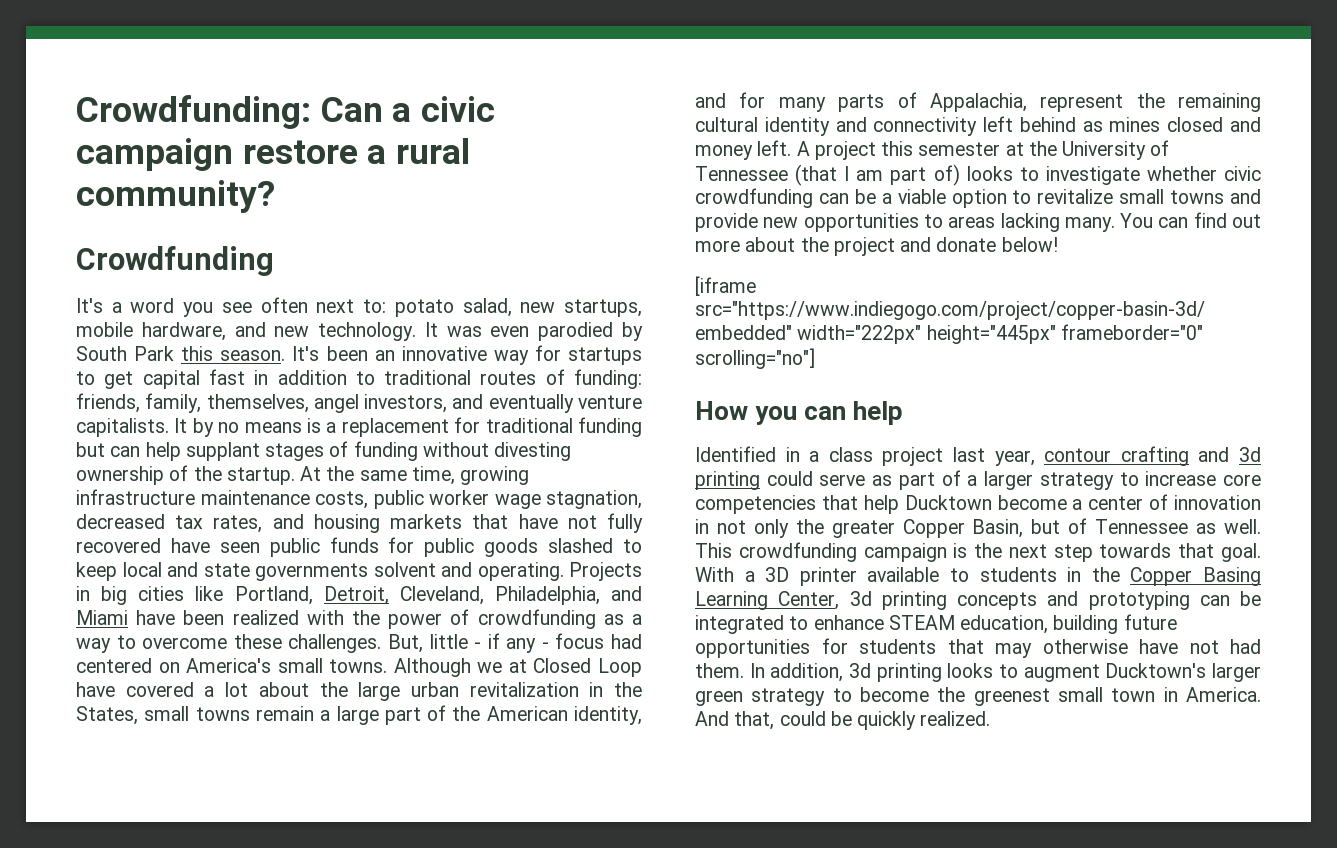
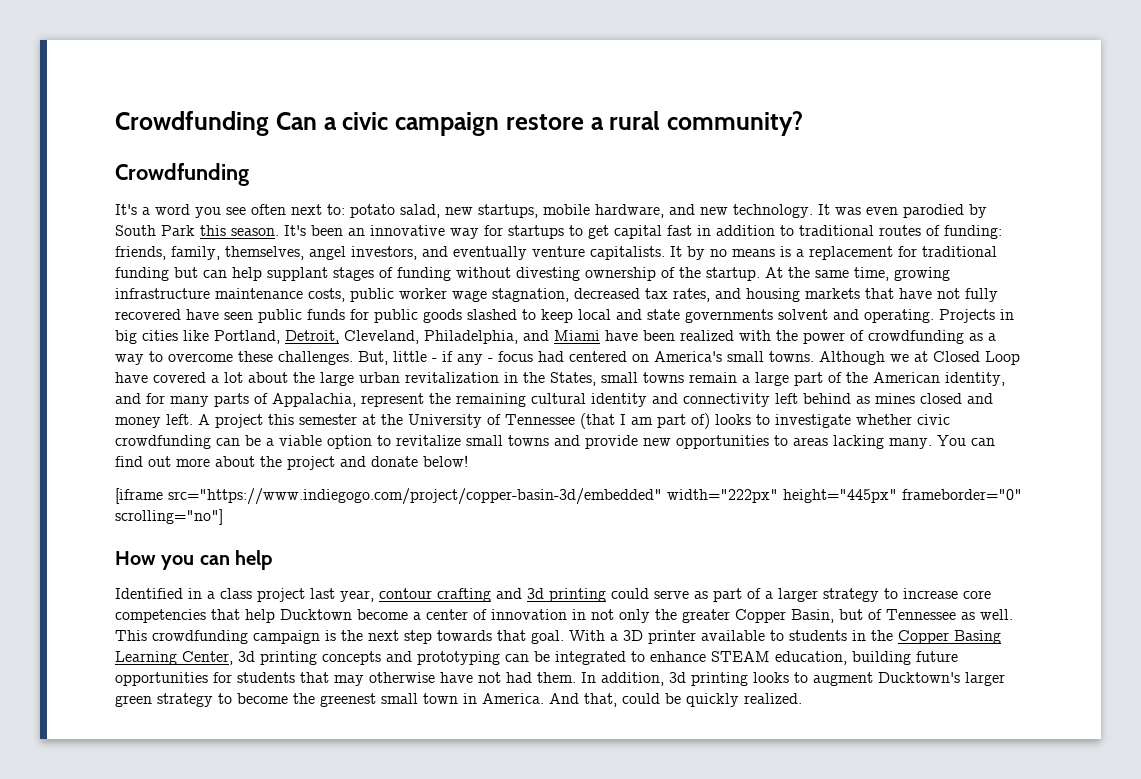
- Crowdfunding: Can a civic campaign restore a rural community?
+ Crowdfunding Can a civic campaign restore a rural community?

